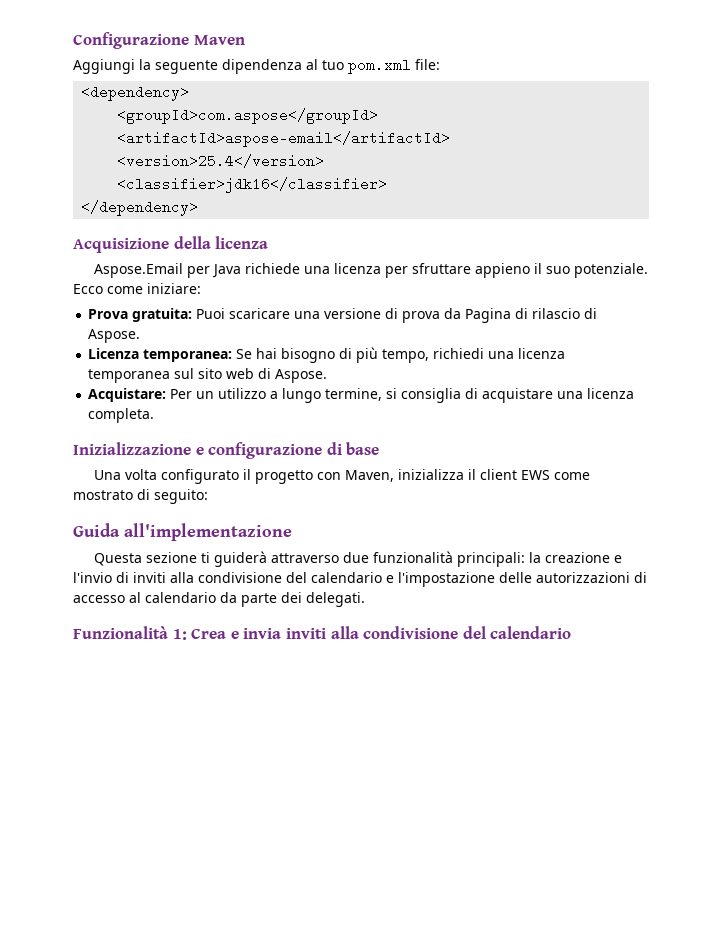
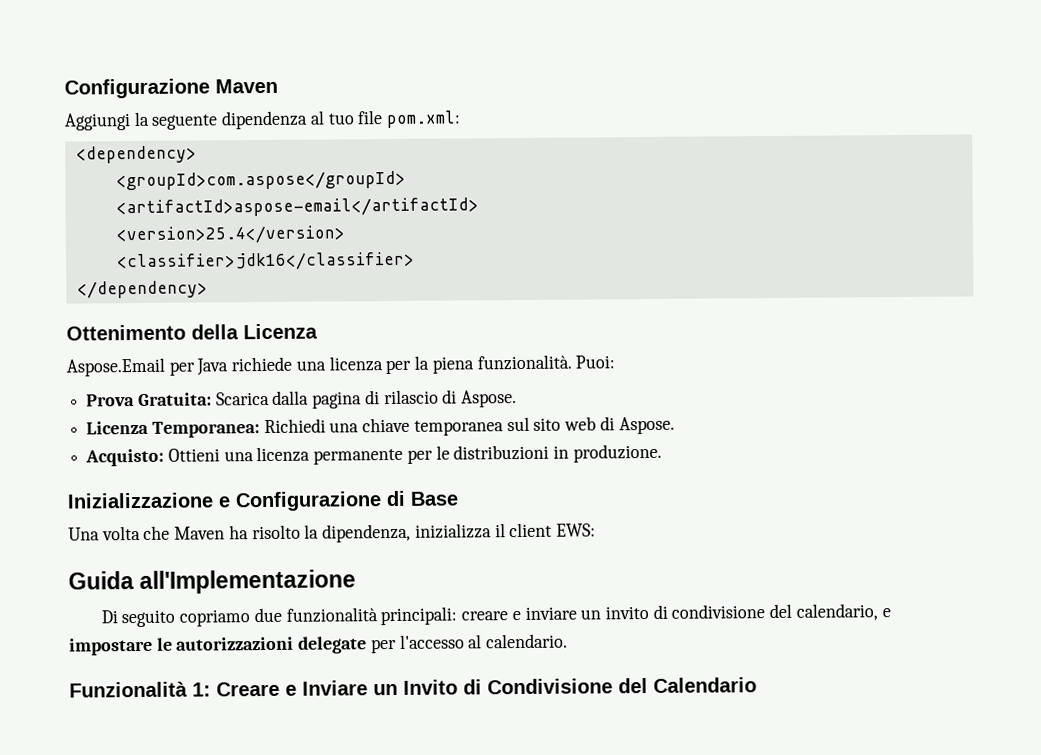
- Aggiungi la seguente dipendenza al tuo pom.xml file:
+ Aggiungi la seguente dipendenza al tuo file pom.xml:
- Acquisizione della licenza
+ Ottenimento della Licenza
- Aspose.Email per Java richiede una licenza per sfruttare appieno il suo potenziale. Ecco come iniziare:
- Prova gratuita: Puoi scaricare una versione di prova da Pagina di rilascio di Aspose.
+ Aspose.Email per Java richiede una licenza per la piena funzionalità. Puoi:
+ Prova Gratuita: Scarica dalla pagina di rilascio di Aspose.
- Licenza temporanea: Se hai bisogno di più tempo, richiedi una licenza temporanea sul sito web di Aspose.
+ Licenza Temporanea: Richiedi una chiave temporanea sul sito web di Aspose.
- Acquistare: Per un utilizzo a lungo termine, si consiglia di acquistare una licenza completa.
+ Acquisto: Ottieni una licenza permanente per le distribuzioni in produzione.
- Inizializzazione e configurazione di base
+ Inizializzazione e Configurazione di Base
- Una volta configurato il progetto con Maven, inizializza il client EWS come mostrato di seguito:
- Guida all'implementazione
- Questa sezione ti guiderà attraverso due funzionalità principali: la creazione e l'invio di inviti alla condivisione del calendario e l'impostazione delle autorizzazioni di accesso al calendario da parte dei delegati.
- Funzionalità 1: Crea e invia inviti alla condivisione del calendario
+ Una volta che Maven ha risolto la dipendenza, inizializza il client EWS:
+ Guida all'Implementazione
+ Di seguito copriamo due funzionalità principali: creare e inviare un invito di condivisione del calendario, e impostare le autorizzazioni delegate per l'accesso al calendario.
+ Funzionalità 1: Creare e Inviare un Invito di Condivisione del Calendario

